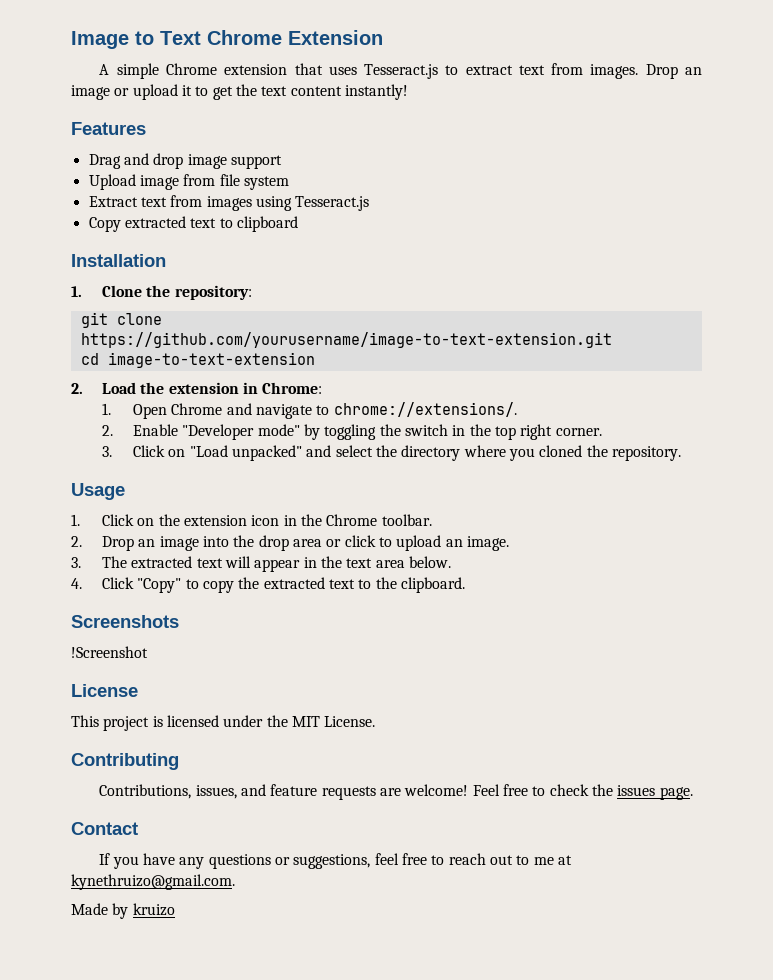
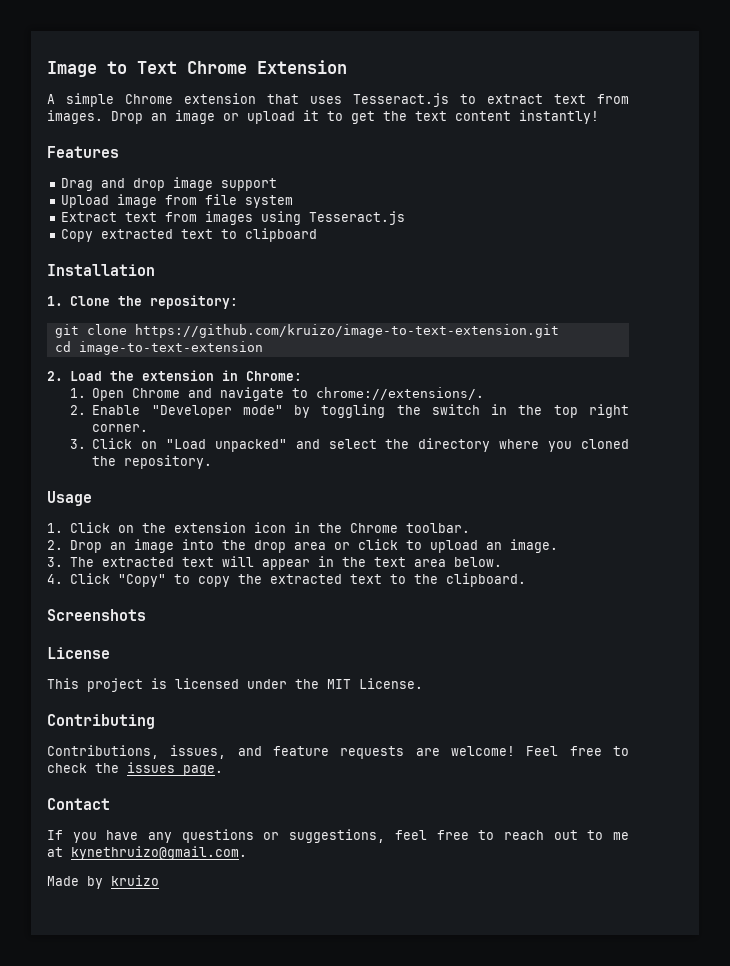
- git clone https://github.com/yourusername/image-to-text-extension.git
+ git clone https://github.com/kruizo/image-to-text-extension.git
- !Screenshot

